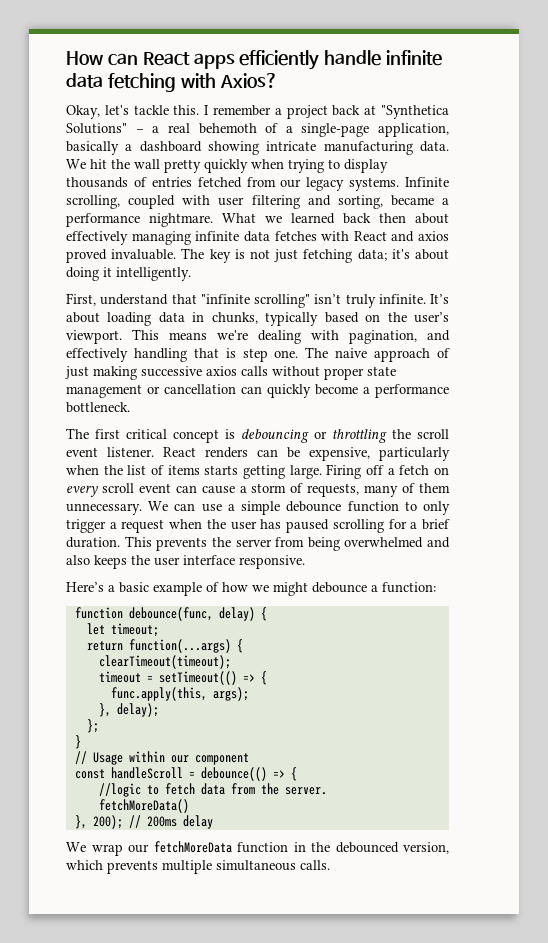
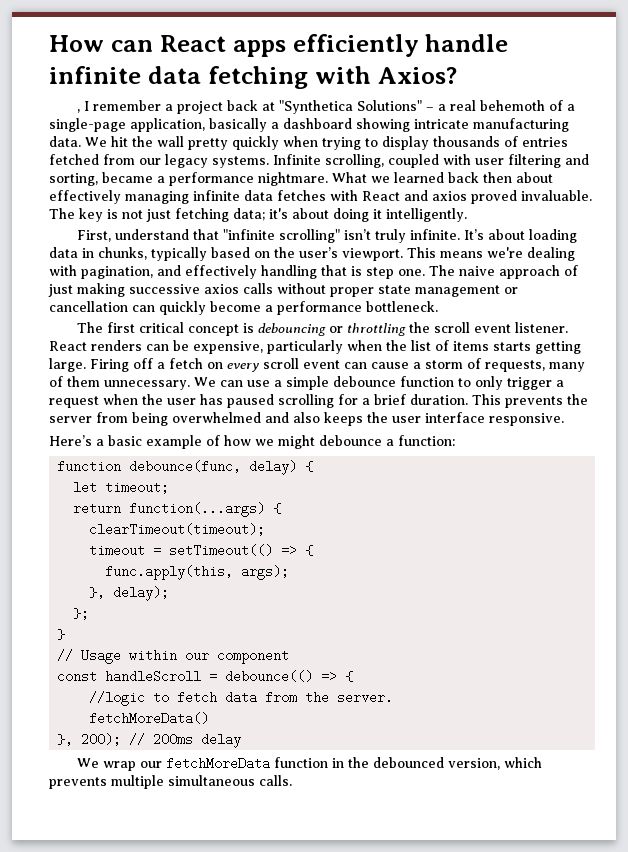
- Okay, let's tackle this. I remember a project back at "Synthetica Solutions" – a real behemoth of a single-page application, basically a dashboard showing intricate manufacturing data.
+ , I remember a project back at "Synthetica Solutions" – a real behemoth of a single-page application, basically a dashboard showing intricate manufacturing data.

